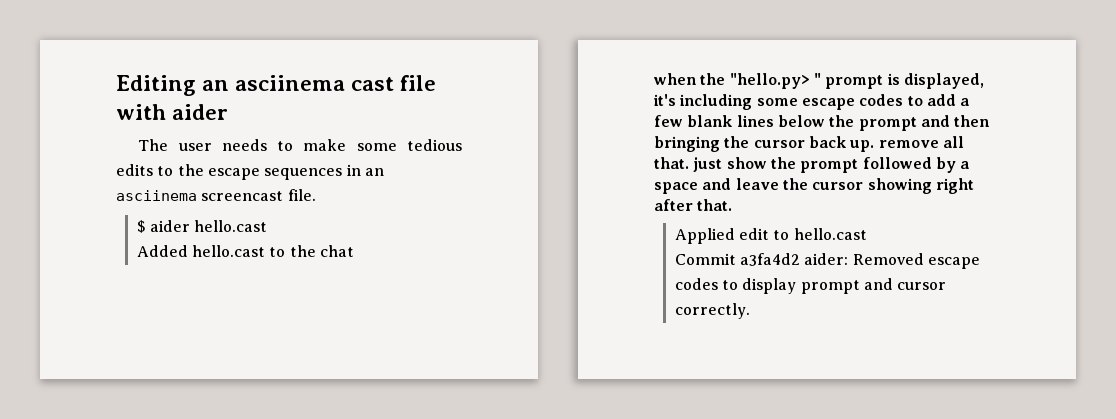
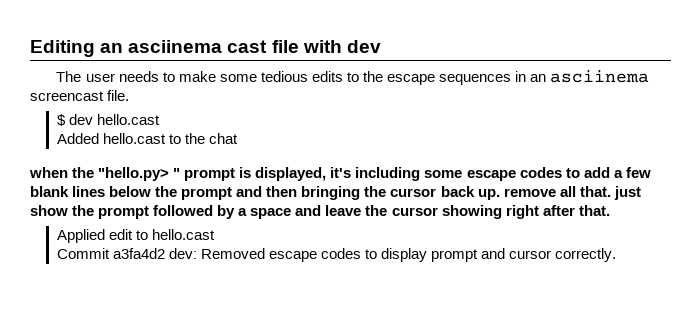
- Editing an asciinema cast file with aider
+ Editing an asciinema cast file with dev
- $ aider hello.cast
+ $ dev hello.cast
- Commit a3fa4d2 aider: Removed escape codes to display prompt and cursor correctly.
+ Commit a3fa4d2 dev: Removed escape codes to display prompt and cursor correctly.

